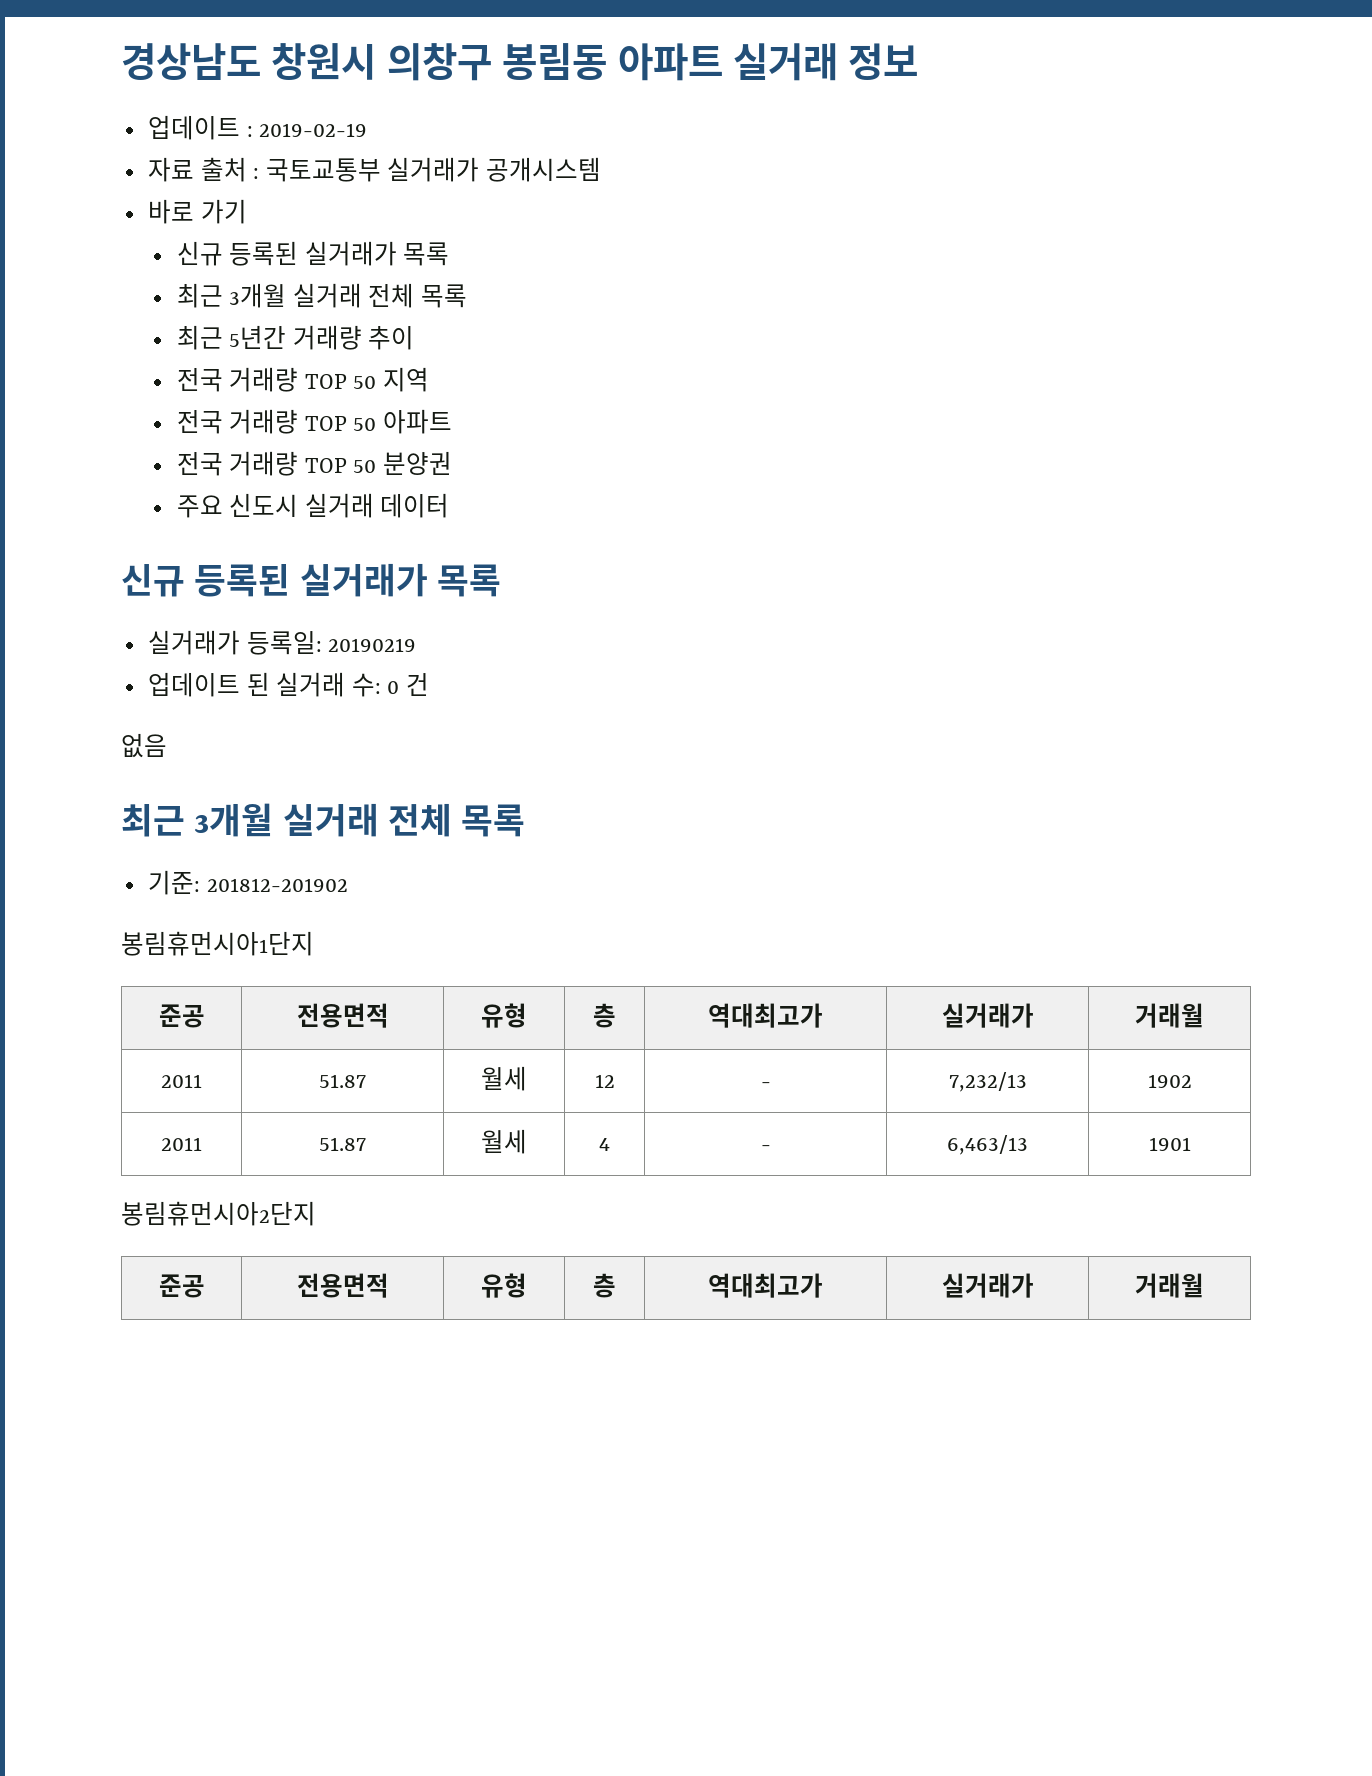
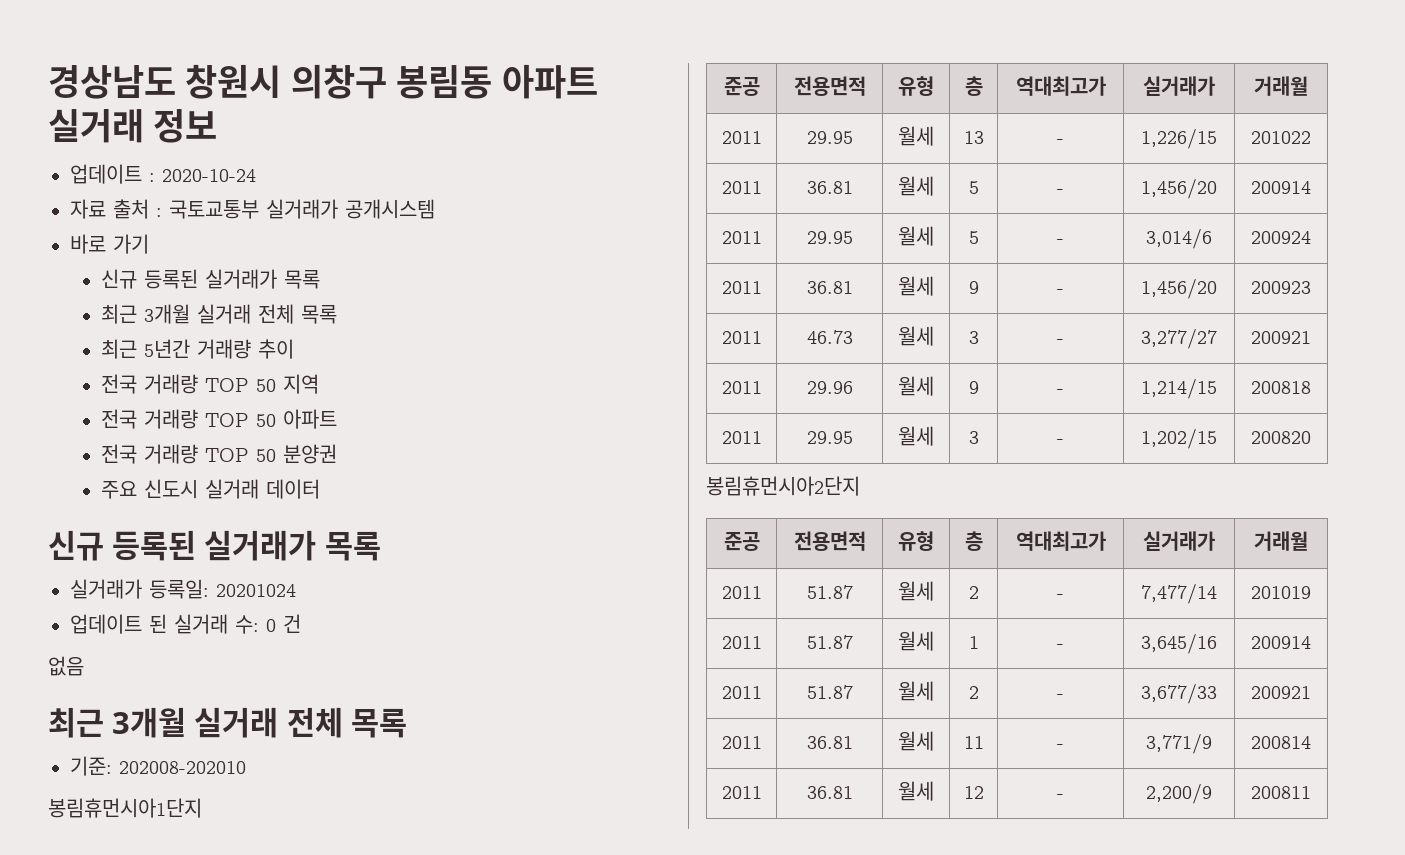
- 업데이트 : 2019-02-19
+ 업데이트 : 2020-10-24
- 실거래가 등록일: 20190219
+ 실거래가 등록일: 20201024
- 기준: 201812-201902
+ 기준: 202008-202010
- 2011 | 51.87 | 월세 | 12 | - | 7,232/13 | 1902
- 2011 | 51.87 | 월세 | 4 | - | 6,463/13 | 1901
+ 2011 | 29.95 | 월세 | 13 | - | 1,226/15 | 201022
+ 2011 | 36.81 | 월세 | 5 | - | 1,456/20 | 200914
+ 2011 | 29.95 | 월세 | 5 | - | 3,014/6 | 200924
+ 2011 | 36.81 | 월세 | 9 | - | 1,456/20 | 200923
+ 2011 | 46.73 | 월세 | 3 | - | 3,277/27 | 200921
+ 2011 | 29.96 | 월세 | 9 | - | 1,214/15 | 200818
+ 2011 | 29.95 | 월세 | 3 | - | 1,202/15 | 200820
  봉림휴먼시아2단지
  준공 | 전용면적 | 유형 | 층 | 역대최고가 | 실거래가 | 거래월
+ 2011 | 51.87 | 월세 | 2 | - | 7,477/14 | 201019
+ 2011 | 51.87 | 월세 | 1 | - | 3,645/16 | 200914
+ 2011 | 51.87 | 월세 | 2 | - | 3,677/33 | 200921
+ 2011 | 36.81 | 월세 | 11 | - | 3,771/9 | 200814
+ 2011 | 36.81 | 월세 | 12 | - | 2,200/9 | 200811

